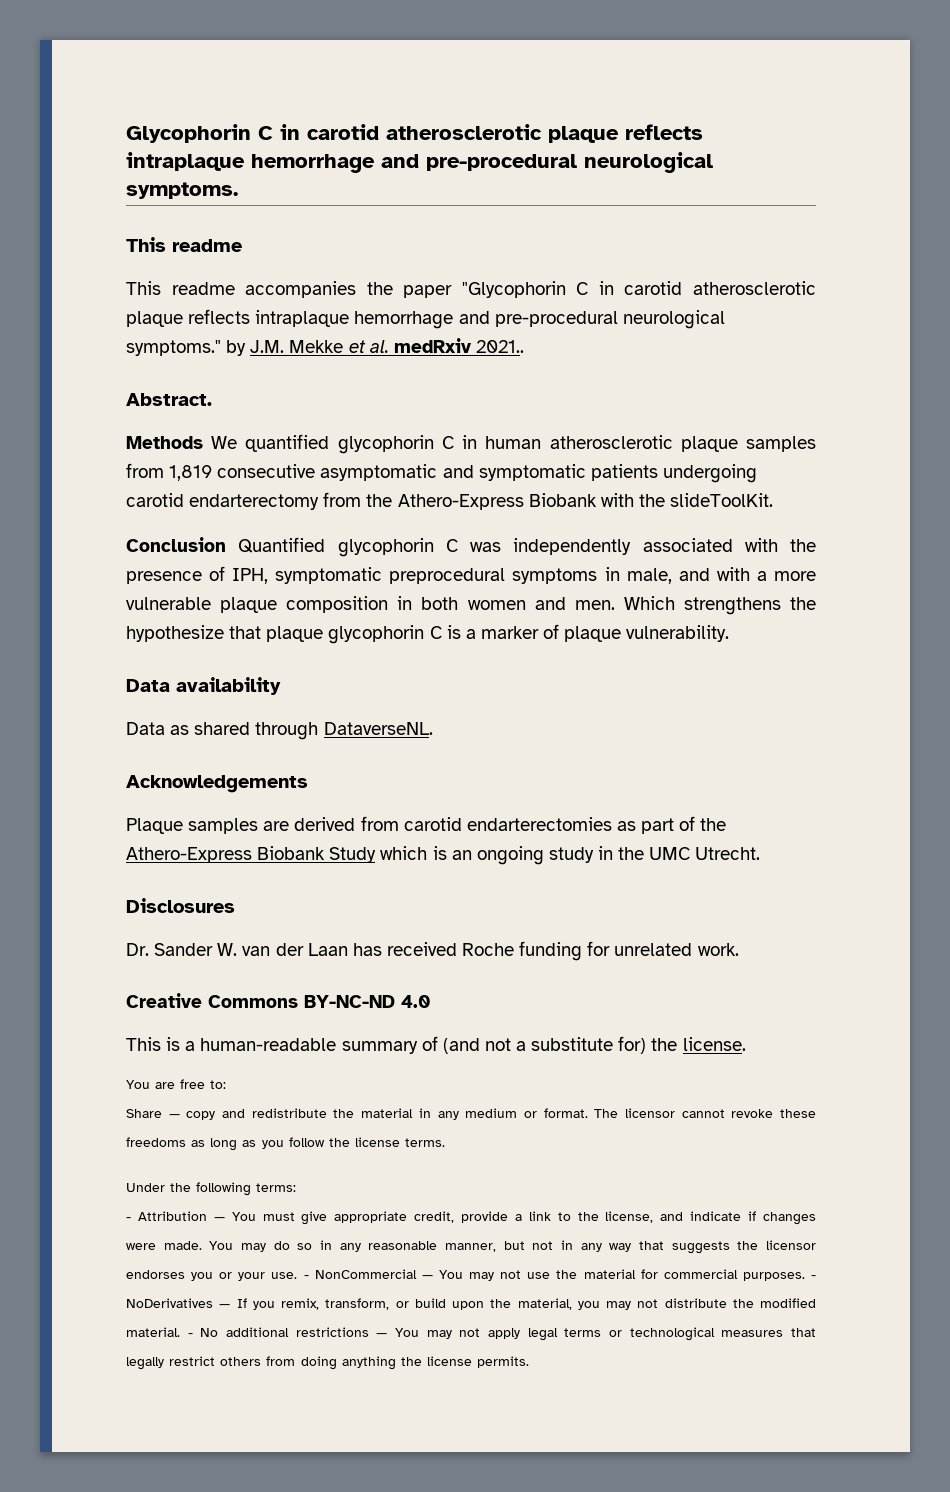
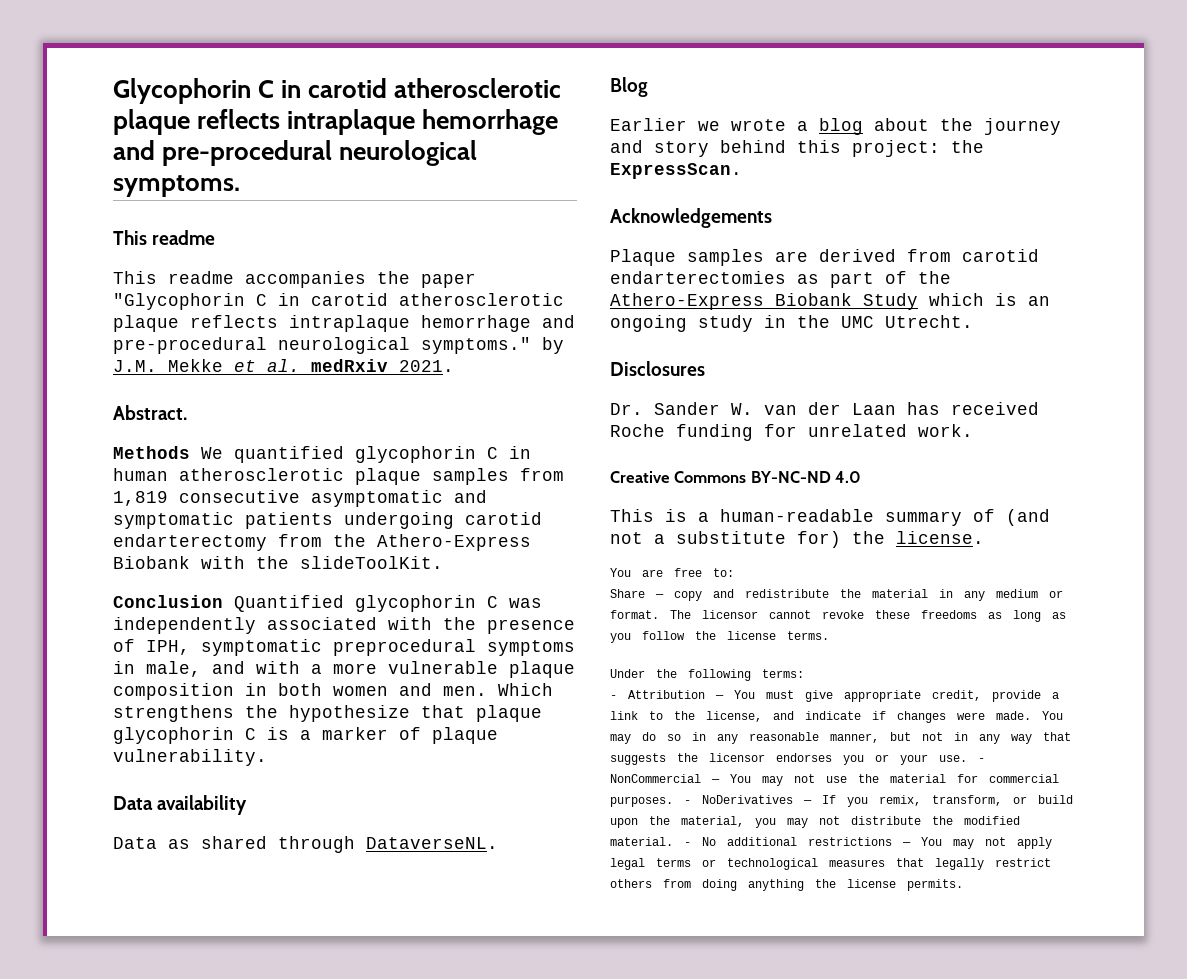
- This readme accompanies the paper "Glycophorin C in carotid atherosclerotic plaque reflects intraplaque hemorrhage and pre-procedural neurological symptoms." by J.M. Mekke et al. medRxiv 2021..
+ This readme accompanies the paper "Glycophorin C in carotid atherosclerotic plaque reflects intraplaque hemorrhage and pre-procedural neurological symptoms." by J.M. Mekke et al. medRxiv 2021.
+ Blog
+ Earlier we wrote a blog about the journey and story behind this project: the ExpressScan.

